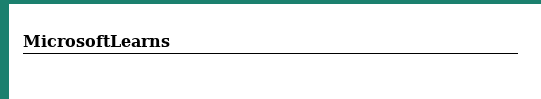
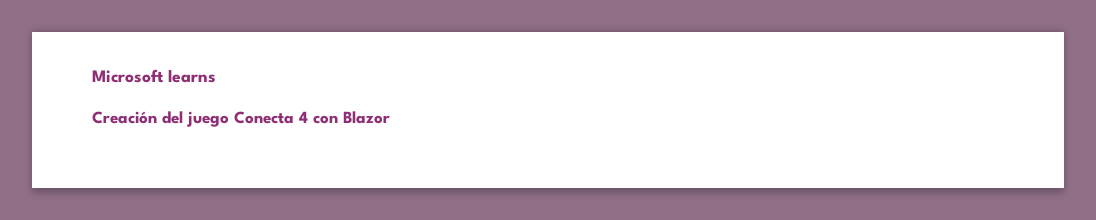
- MicrosoftLearns
+ Microsoft learns
+ Creación del juego Conecta 4 con Blazor

